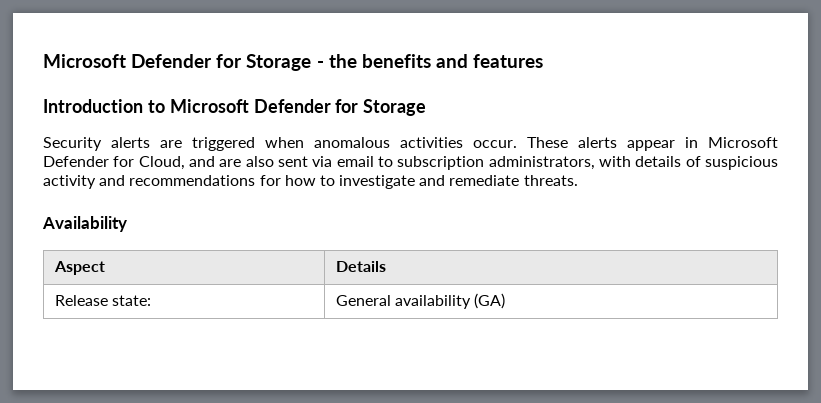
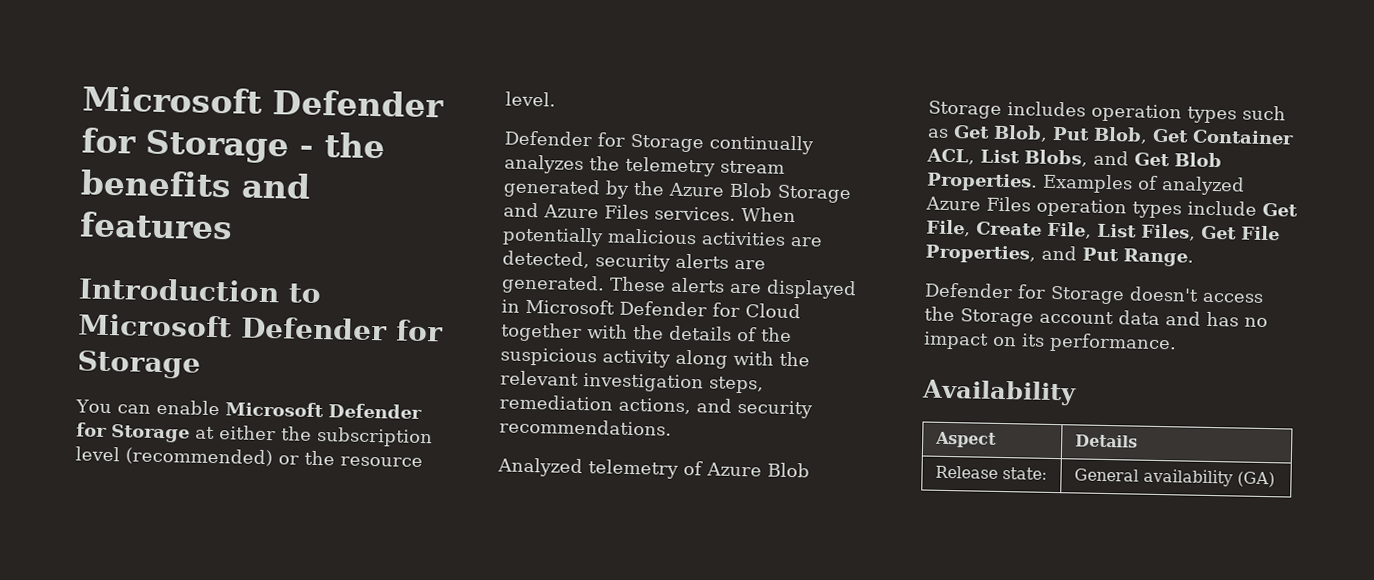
- Security alerts are triggered when anomalous activities occur. These alerts appear in Microsoft Defender for Cloud, and are also sent via email to subscription administrators, with details of suspicious activity and recommendations for how to investigate and remediate threats.
+ You can enable Microsoft Defender for Storage at either the subscription level (recommended) or the resource level.
+ Defender for Storage continually analyzes the telemetry stream generated by the Azure Blob Storage and Azure Files services. When potentially malicious activities are detected, security alerts are generated. These alerts are displayed in Microsoft Defender for Cloud together with the details of the suspicious activity along with the relevant investigation steps, remediation actions, and security recommendations.
+ Analyzed telemetry of Azure Blob Storage includes operation types such as Get Blob, Put Blob, Get Container ACL, List Blobs, and Get Blob Properties. Examples of analyzed Azure Files operation types include Get File, Create File, List Files, Get File Properties, and Put Range.
+ Defender for Storage doesn't access the Storage account data and has no impact on its performance.

